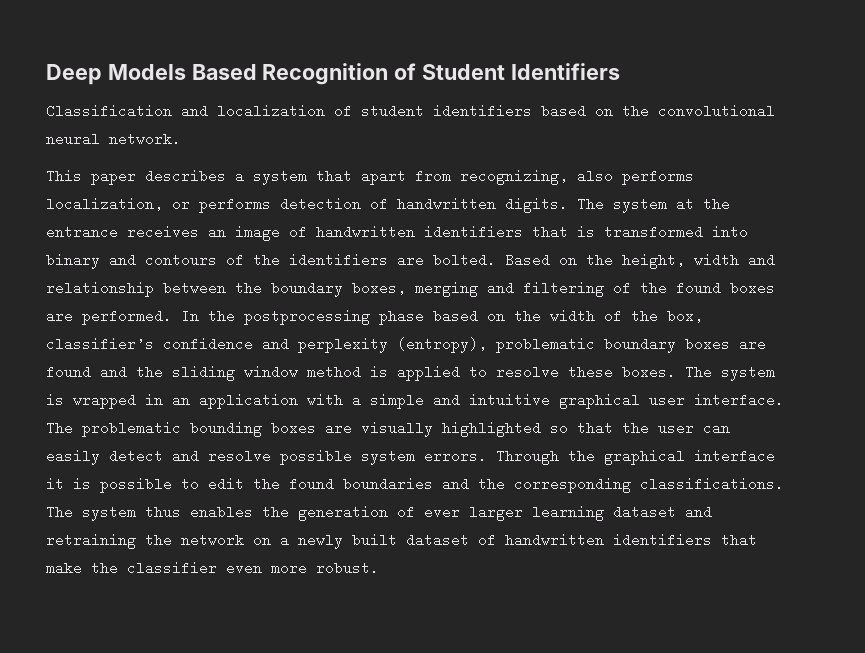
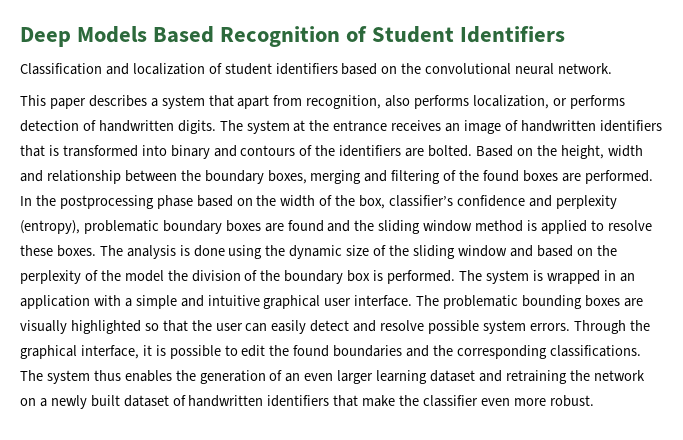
- This paper describes a system that apart from recognizing, also performs localization, or performs detection of handwritten digits.
+ This paper describes a system that apart from recognition, also performs localization, or performs detection of handwritten digits.
- The system is wrapped in an application with a simple and intuitive graphical user interface.
+ The analysis is done using the dynamic size of the sliding window and based on the perplexity of the model the division of the boundary box is performed. The system is wrapped in an application with a simple and intuitive graphical user interface.
- Through the graphical interface it is possible to edit the found boundaries and the corresponding classifications.
+ Through the graphical interface, it is possible to edit the found boundaries and the corresponding classifications.
- The system thus enables the generation of ever larger learning dataset and retraining the network on a newly built dataset of handwritten identifiers that make the classifier even more robust.
+ The system thus enables the generation of an even larger learning dataset and retraining the network on a newly built dataset of handwritten identifiers that make the classifier even more robust.

